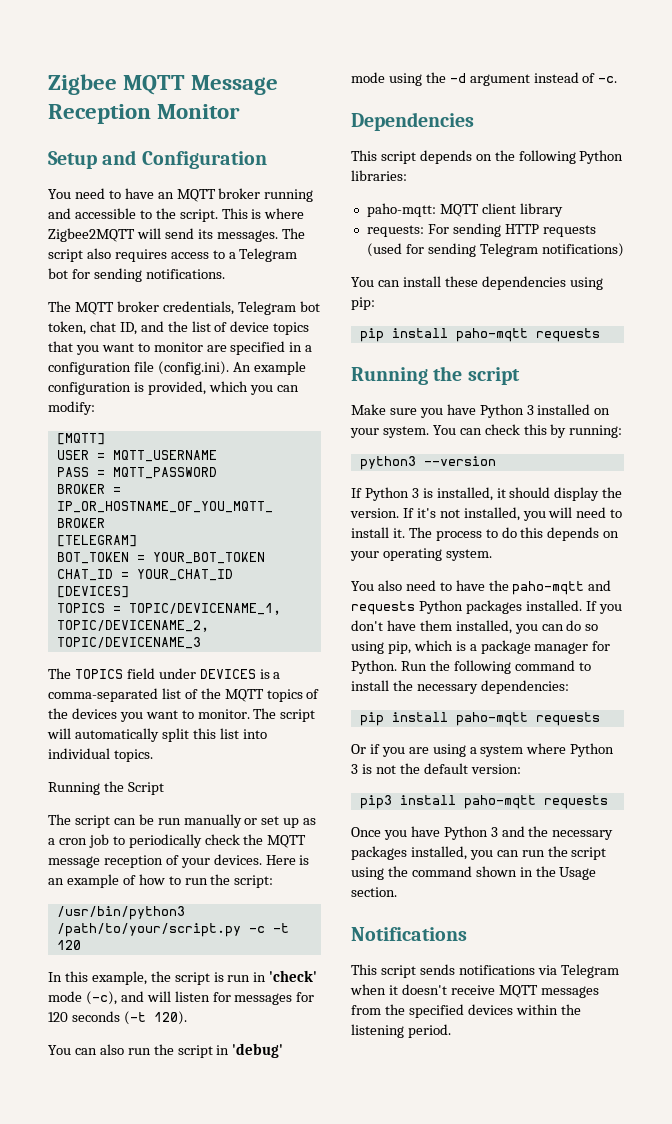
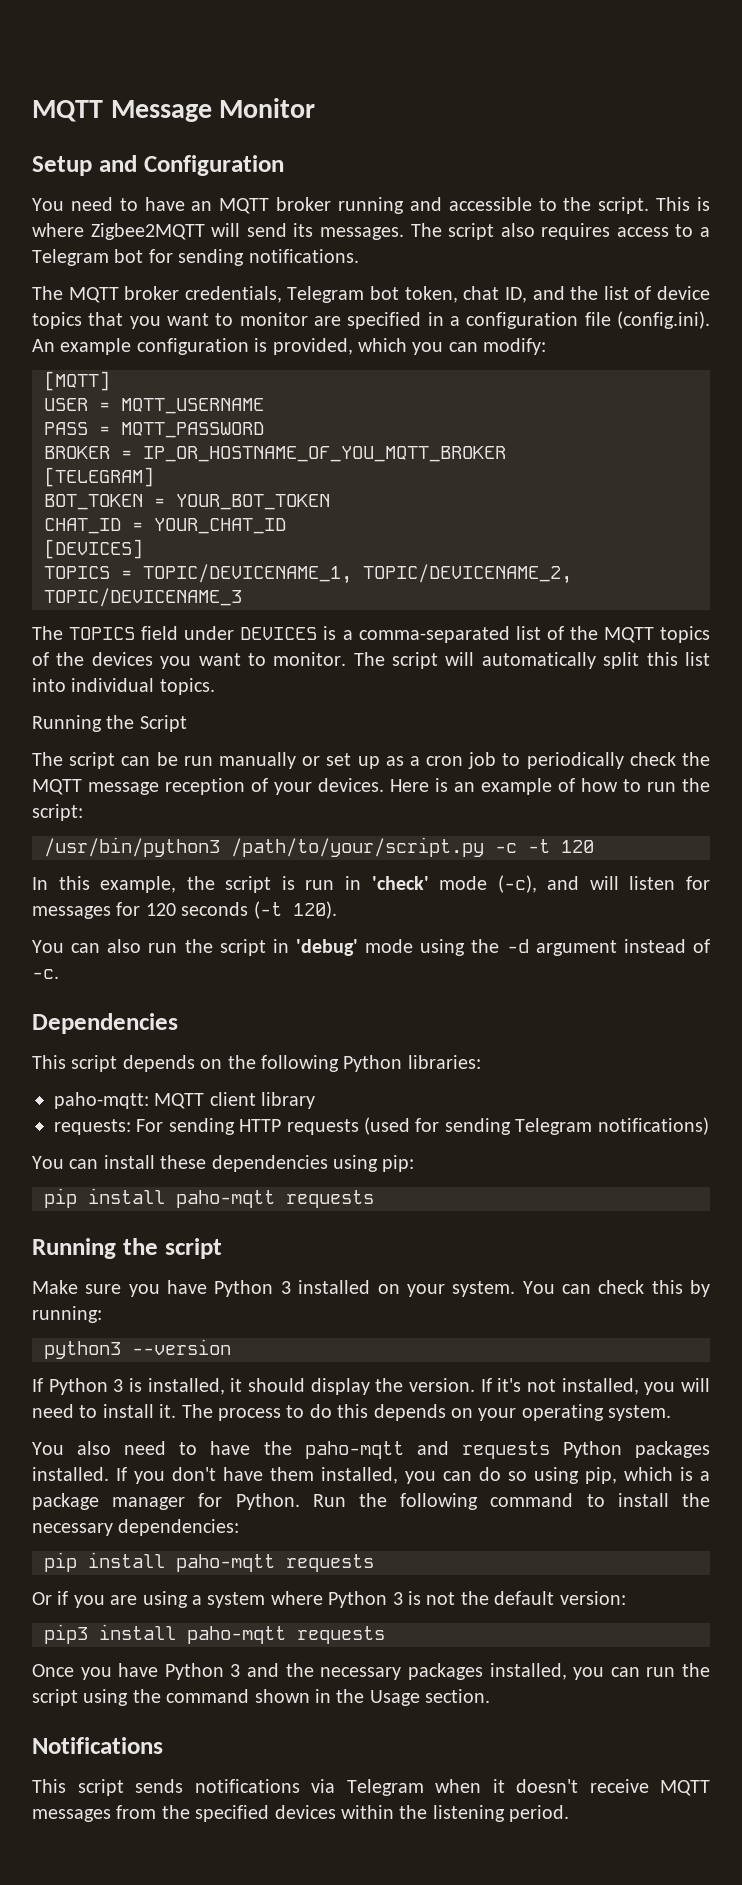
- Zigbee MQTT Message Reception Monitor
+ MQTT Message Monitor

